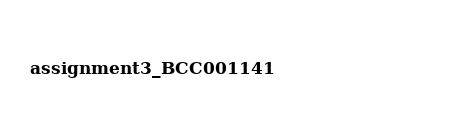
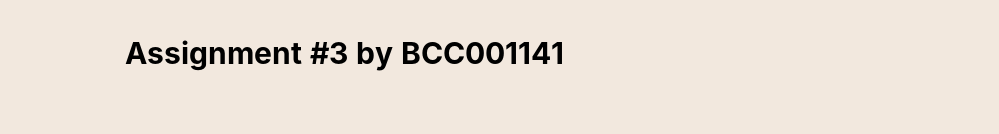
- assignment3_BCC001141
+ Assignment #3 by BCC001141

